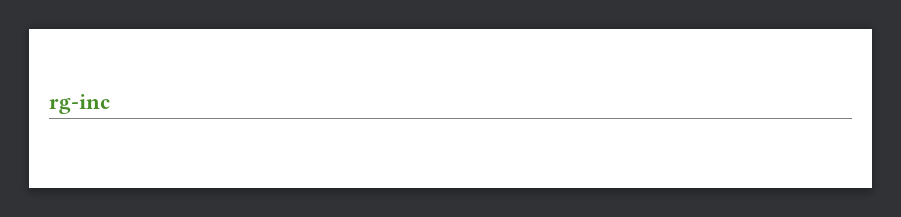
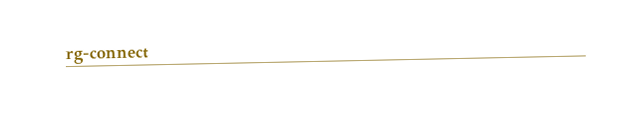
- rg-inc
+ rg-connect

